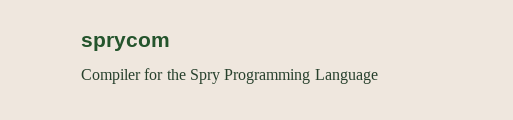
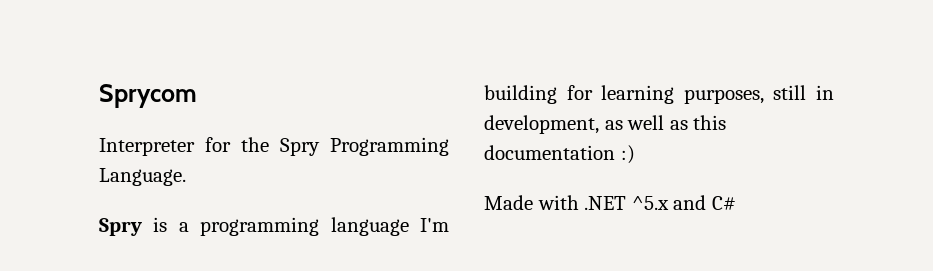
- sprycom
- Compiler for the Spry Programming Language
+ Sprycom
+ Interpreter for the Spry Programming Language.
+ Spry is a programming language I'm building for learning purposes, still in development, as well as this documentation :)
+ Made with .NET ^5.x and C#

